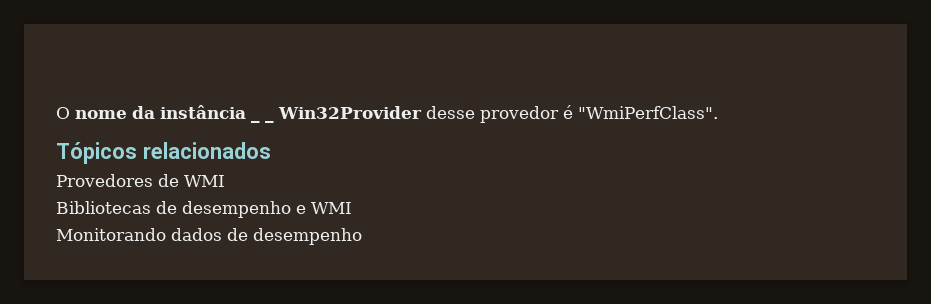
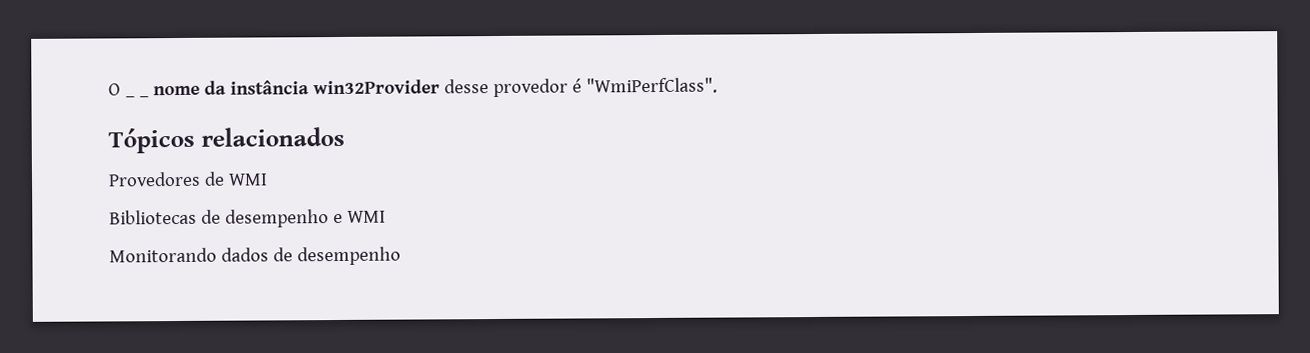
- O nome da instância _ _ Win32Provider desse provedor é "WmiPerfClass".
+ O _ _ nome da instância win32Provider desse provedor é "WmiPerfClass".

